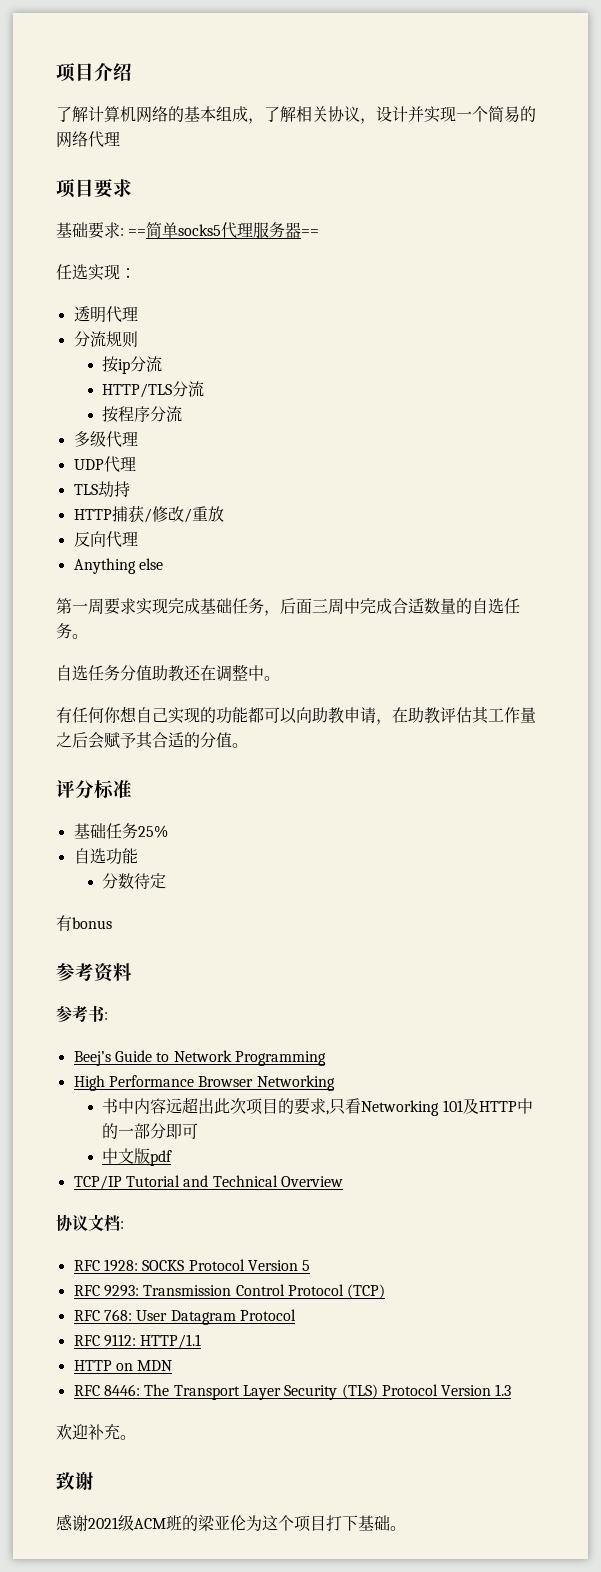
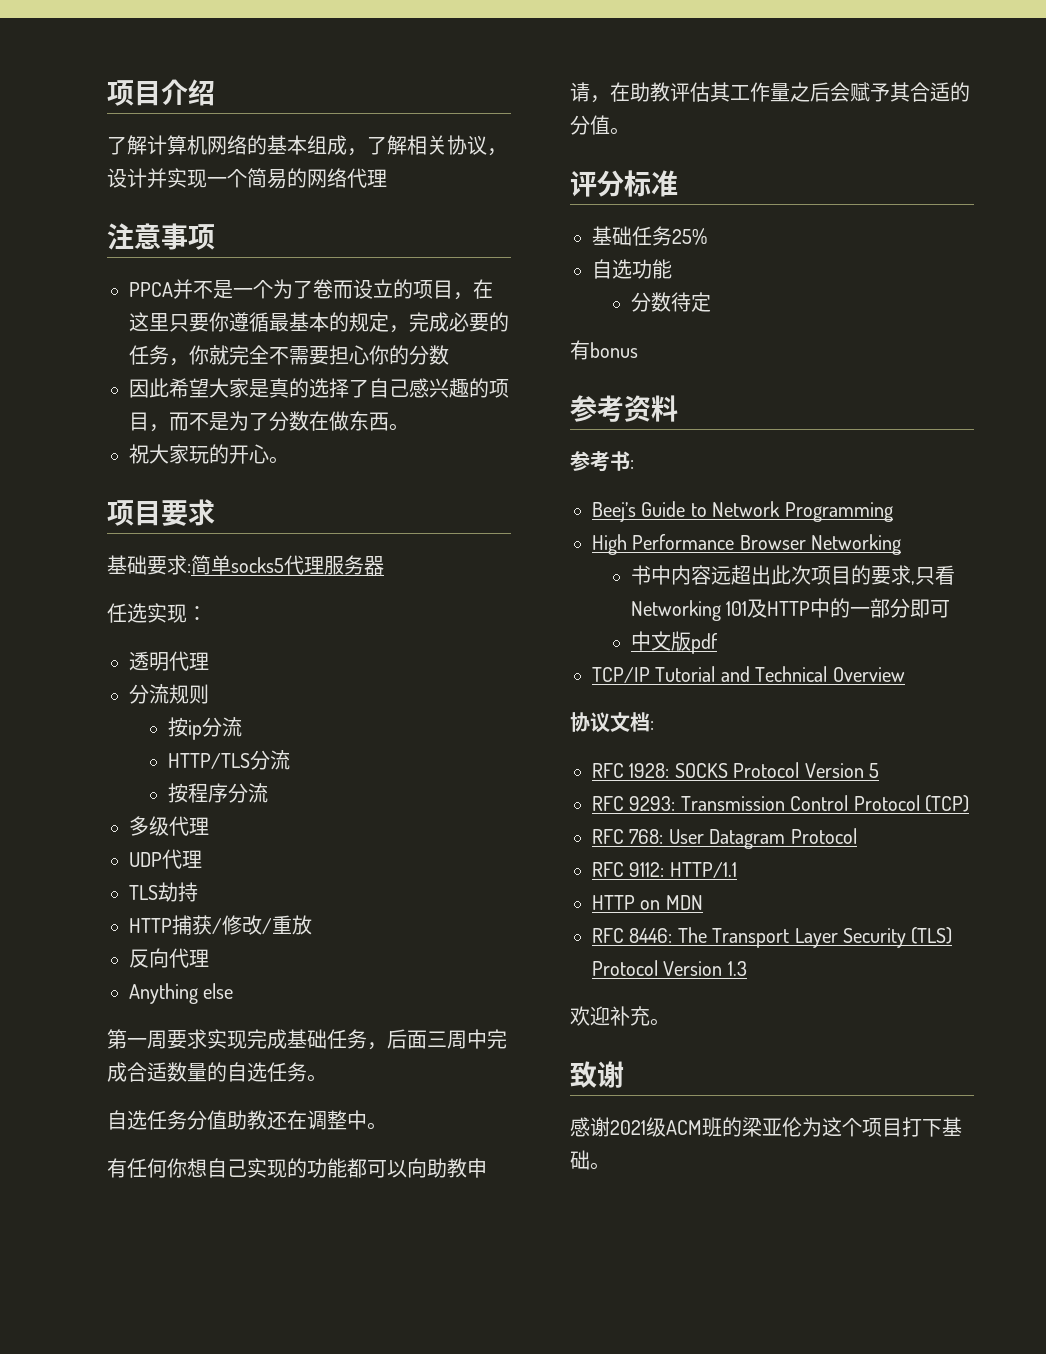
+ 注意事项
+ PPCA并不是一个为了卷而设立的项目，在这里只要你遵循最基本的规定，完成必要的任务，你就完全不需要担心你的分数
+ 因此希望大家是真的选择了自己感兴趣的项目，而不是为了分数在做东西。
+ 祝大家玩的开心。
- 基础要求: ==简单socks5代理服务器==
+ 基础要求:简单socks5代理服务器

